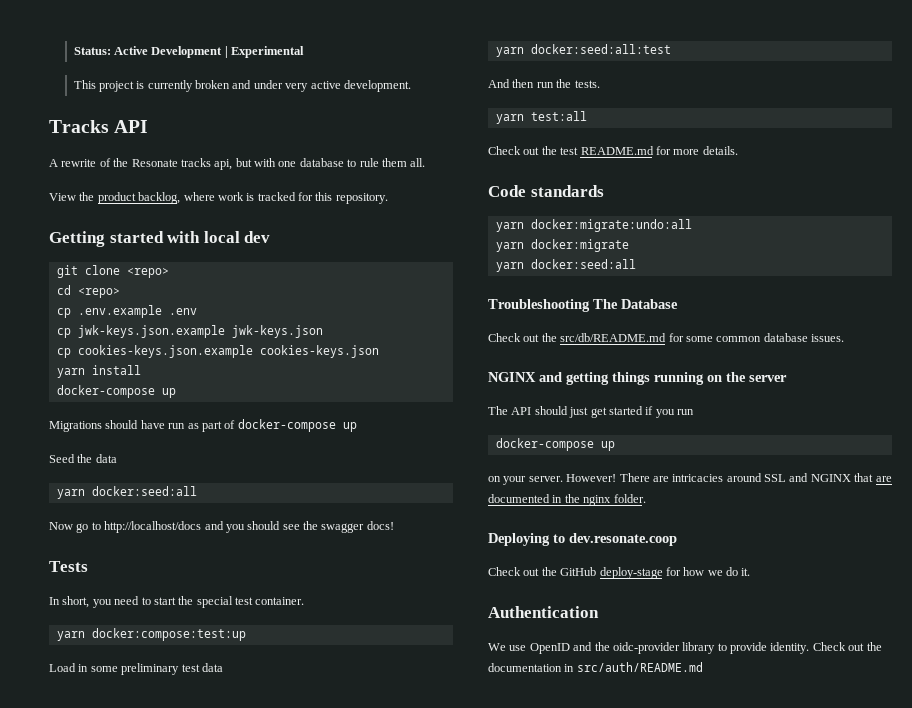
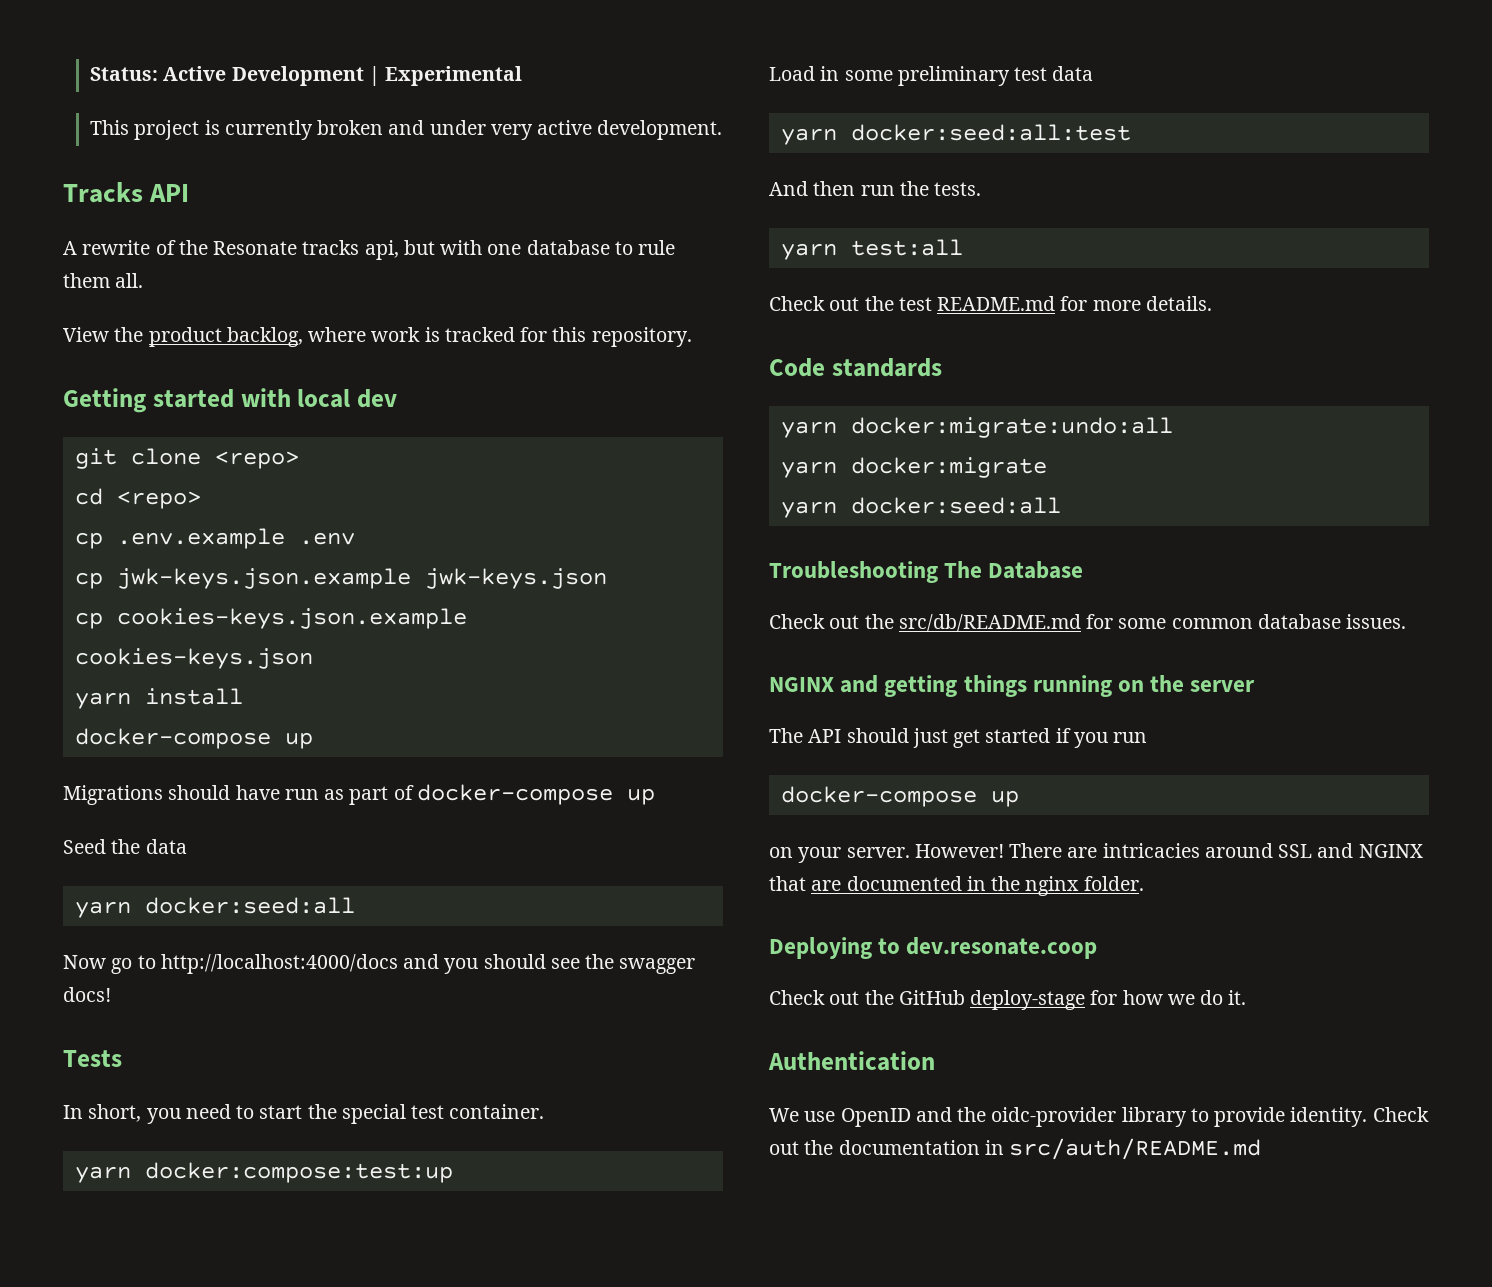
- Now go to http://localhost/docs and you should see the swagger docs!
+ Now go to http://localhost:4000/docs and you should see the swagger docs!

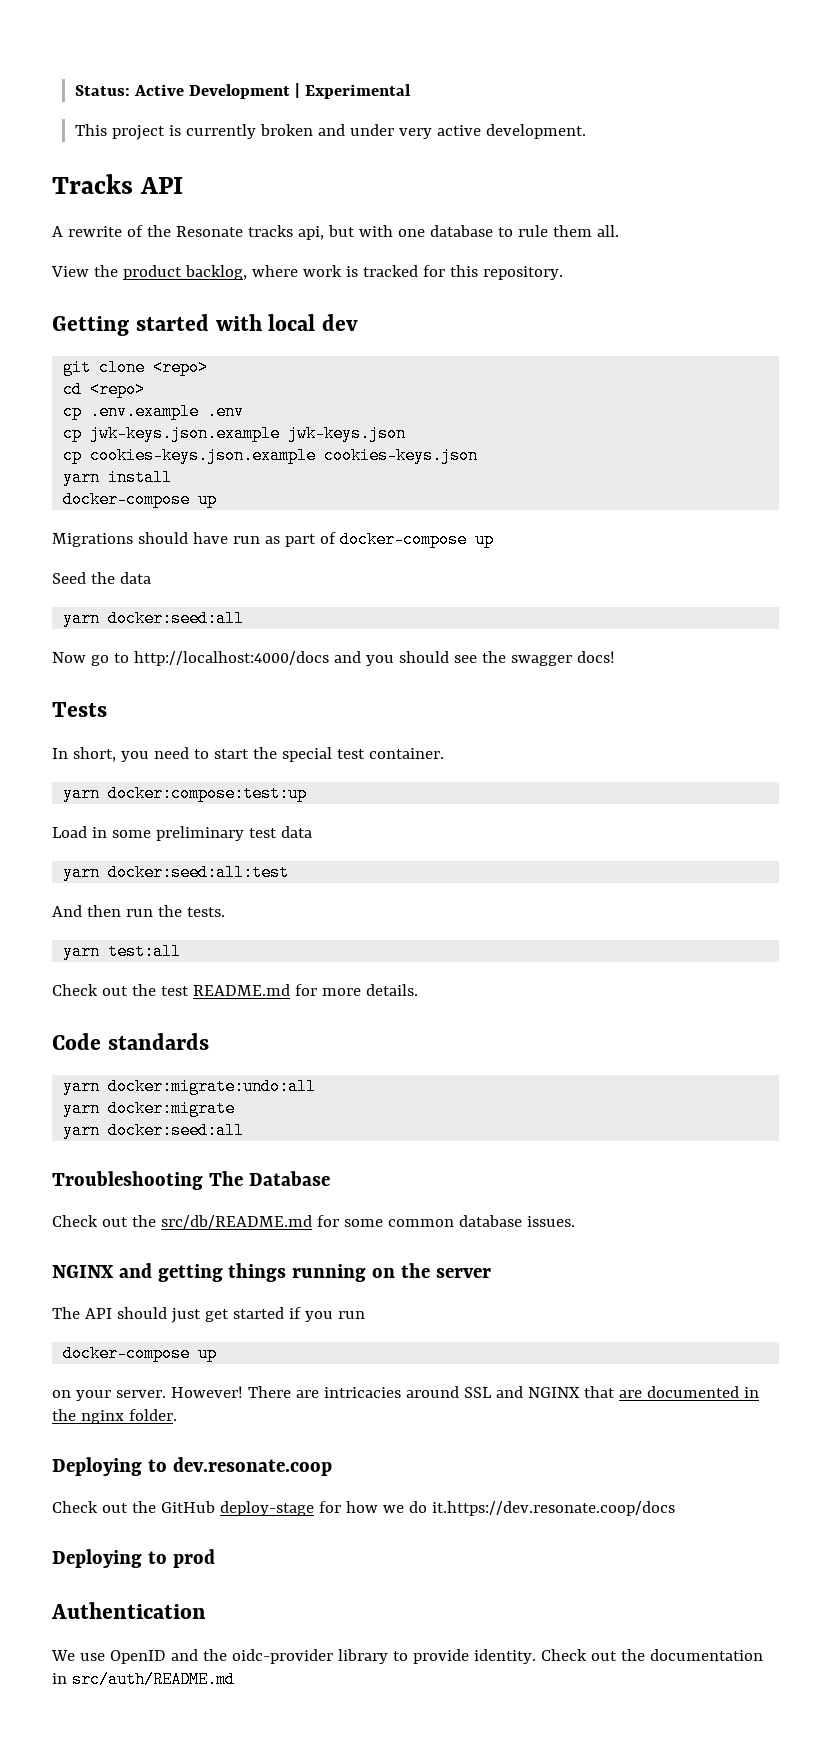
- Check out the GitHub deploy-stage for how we do it.
+ Check out the GitHub deploy-stage for how we do it.https://dev.resonate.coop/docs
+ Deploying to prod

